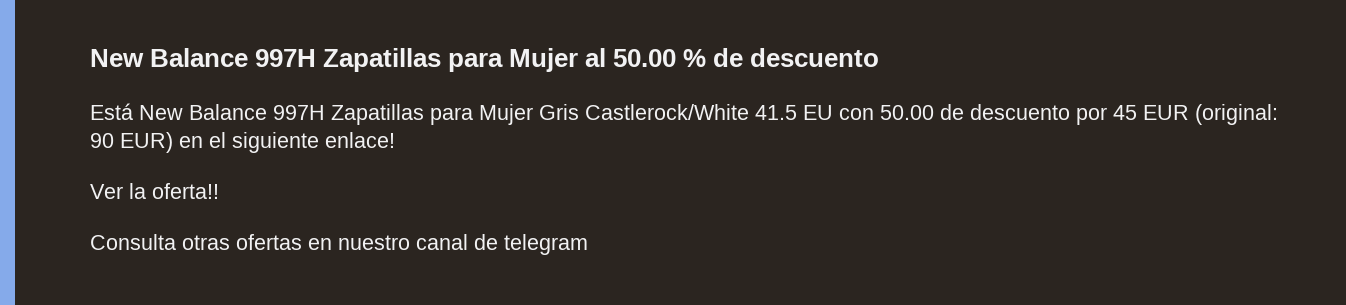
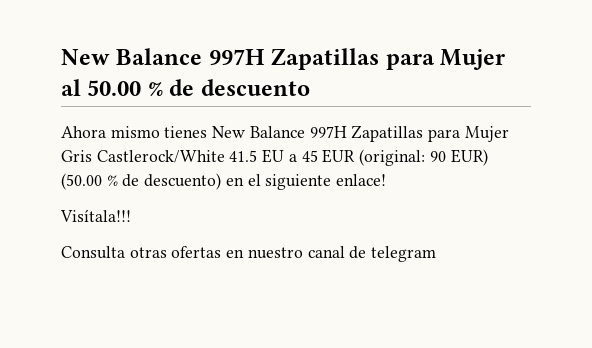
- Está New Balance 997H Zapatillas para Mujer Gris Castlerock/White 41.5 EU con 50.00 de descuento por 45 EUR (original: 90 EUR) en el siguiente enlace!
+ Ahora mismo tienes New Balance 997H Zapatillas para Mujer Gris Castlerock/White 41.5 EU a 45 EUR (original: 90 EUR) (50.00 % de descuento) en el siguiente enlace!
- Ver la oferta!!
+ Visítala!!!

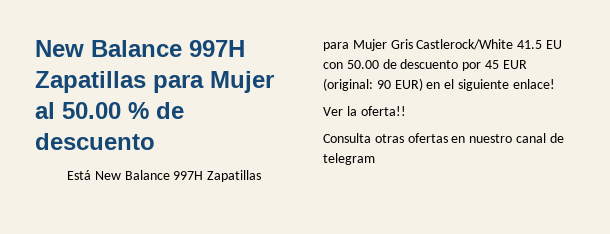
- Ahora mismo tienes New Balance 997H Zapatillas para Mujer Gris Castlerock/White 41.5 EU a 45 EUR (original: 90 EUR) (50.00 % de descuento) en el siguiente enlace!
+ Está New Balance 997H Zapatillas para Mujer Gris Castlerock/White 41.5 EU con 50.00 de descuento por 45 EUR (original: 90 EUR) en el siguiente enlace!
- Visítala!!!
+ Ver la oferta!!

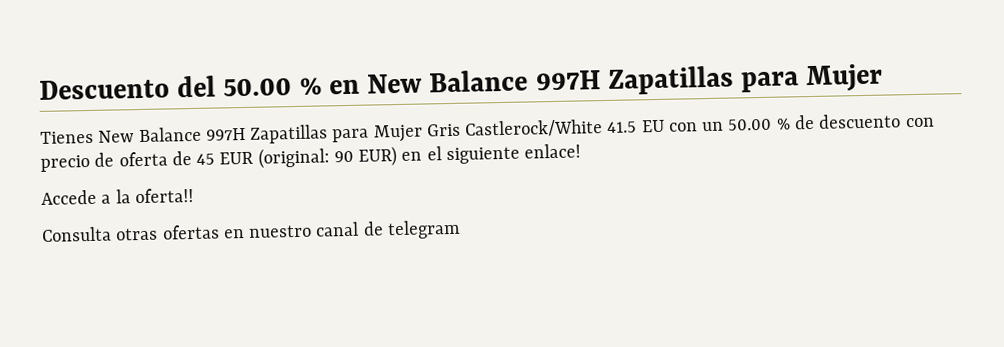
- New Balance 997H Zapatillas para Mujer al 50.00 % de descuento
- Está New Balance 997H Zapatillas para Mujer Gris Castlerock/White 41.5 EU con 50.00 de descuento por 45 EUR (original: 90 EUR) en el siguiente enlace!
+ Descuento del 50.00 % en New Balance 997H Zapatillas para Mujer
+ Tienes New Balance 997H Zapatillas para Mujer Gris Castlerock/White 41.5 EU con un 50.00 % de descuento con precio de oferta de 45 EUR (original: 90 EUR) en el siguiente enlace!
- Ver la oferta!!
+ Accede a la oferta!!

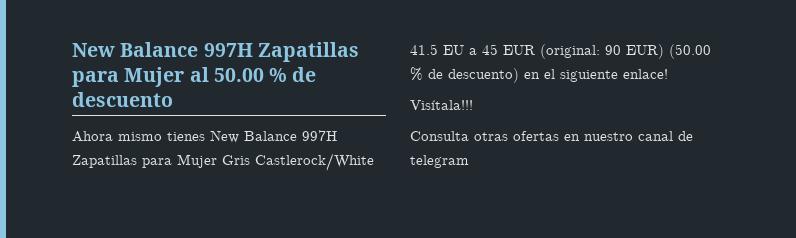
- Descuento del 50.00 % en New Balance 997H Zapatillas para Mujer
- Tienes New Balance 997H Zapatillas para Mujer Gris Castlerock/White 41.5 EU con un 50.00 % de descuento con precio de oferta de 45 EUR (original: 90 EUR) en el siguiente enlace!
+ New Balance 997H Zapatillas para Mujer al 50.00 % de descuento
+ Ahora mismo tienes New Balance 997H Zapatillas para Mujer Gris Castlerock/White 41.5 EU a 45 EUR (original: 90 EUR) (50.00 % de descuento) en el siguiente enlace!
- Accede a la oferta!!
+ Visítala!!!

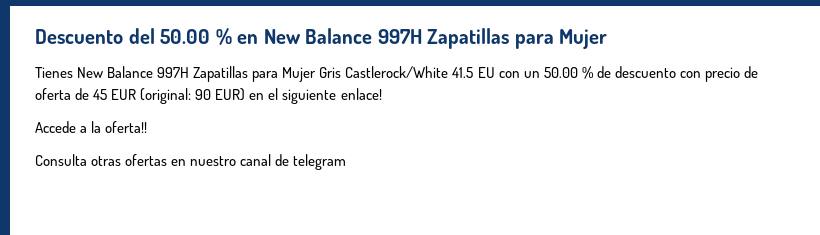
- New Balance 997H Zapatillas para Mujer al 50.00 % de descuento
- Ahora mismo tienes New Balance 997H Zapatillas para Mujer Gris Castlerock/White 41.5 EU a 45 EUR (original: 90 EUR) (50.00 % de descuento) en el siguiente enlace!
+ Descuento del 50.00 % en New Balance 997H Zapatillas para Mujer
+ Tienes New Balance 997H Zapatillas para Mujer Gris Castlerock/White 41.5 EU con un 50.00 % de descuento con precio de oferta de 45 EUR (original: 90 EUR) en el siguiente enlace!
- Visítala!!!
+ Accede a la oferta!!

